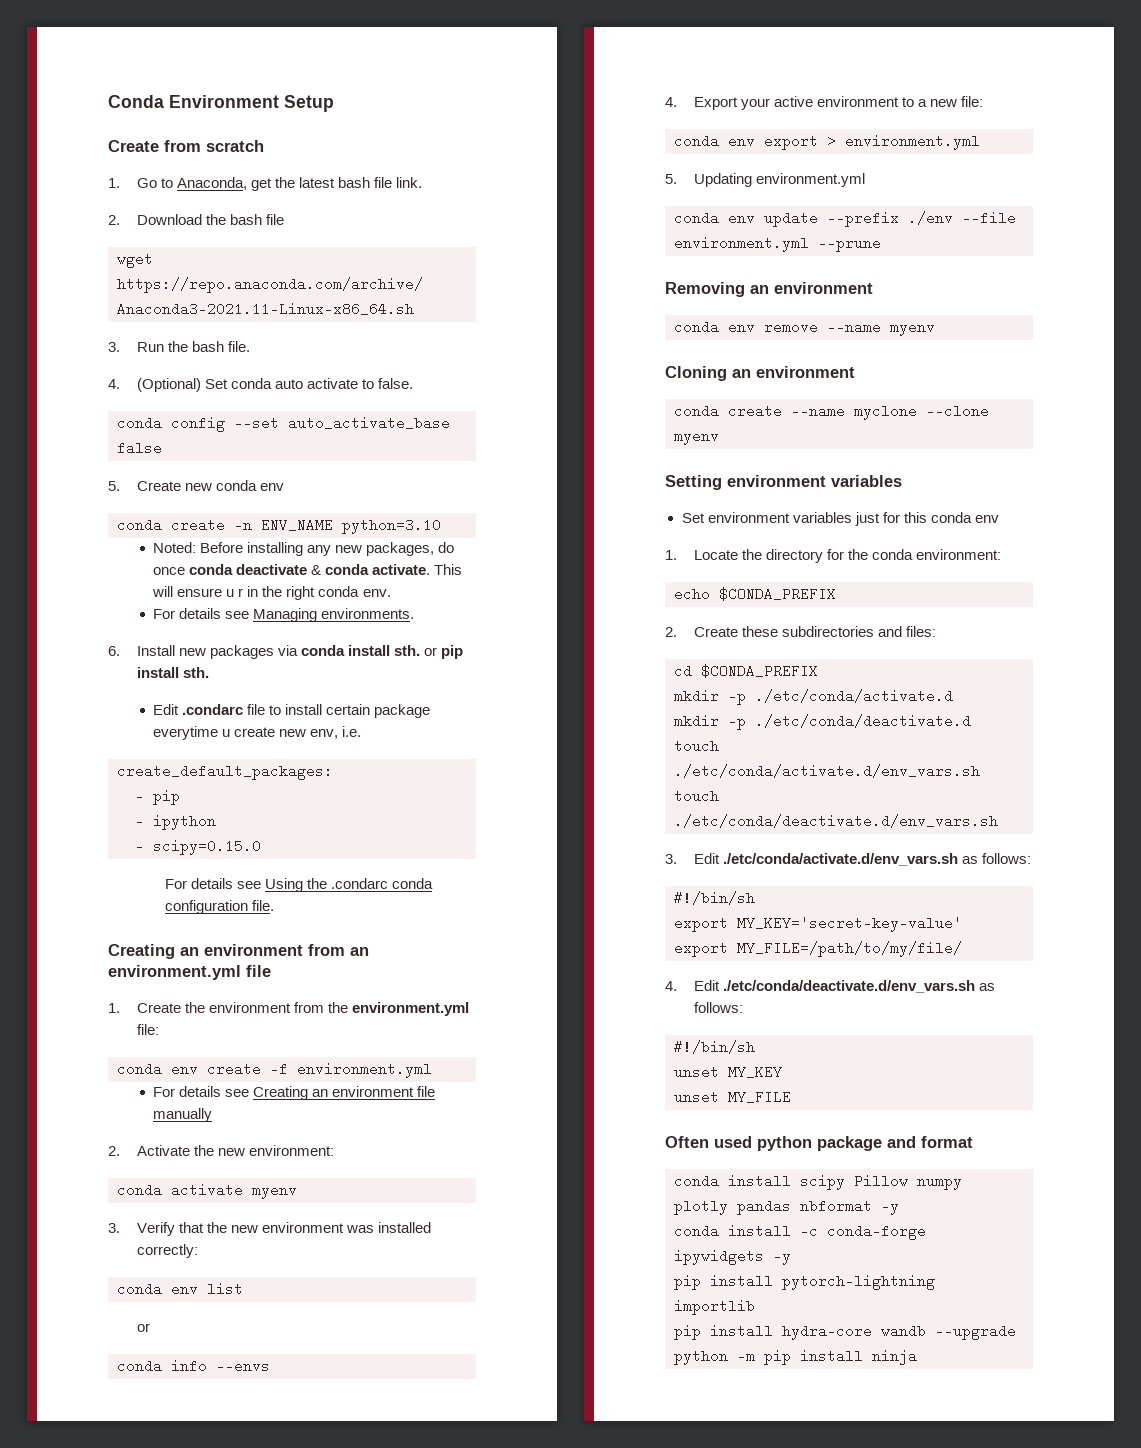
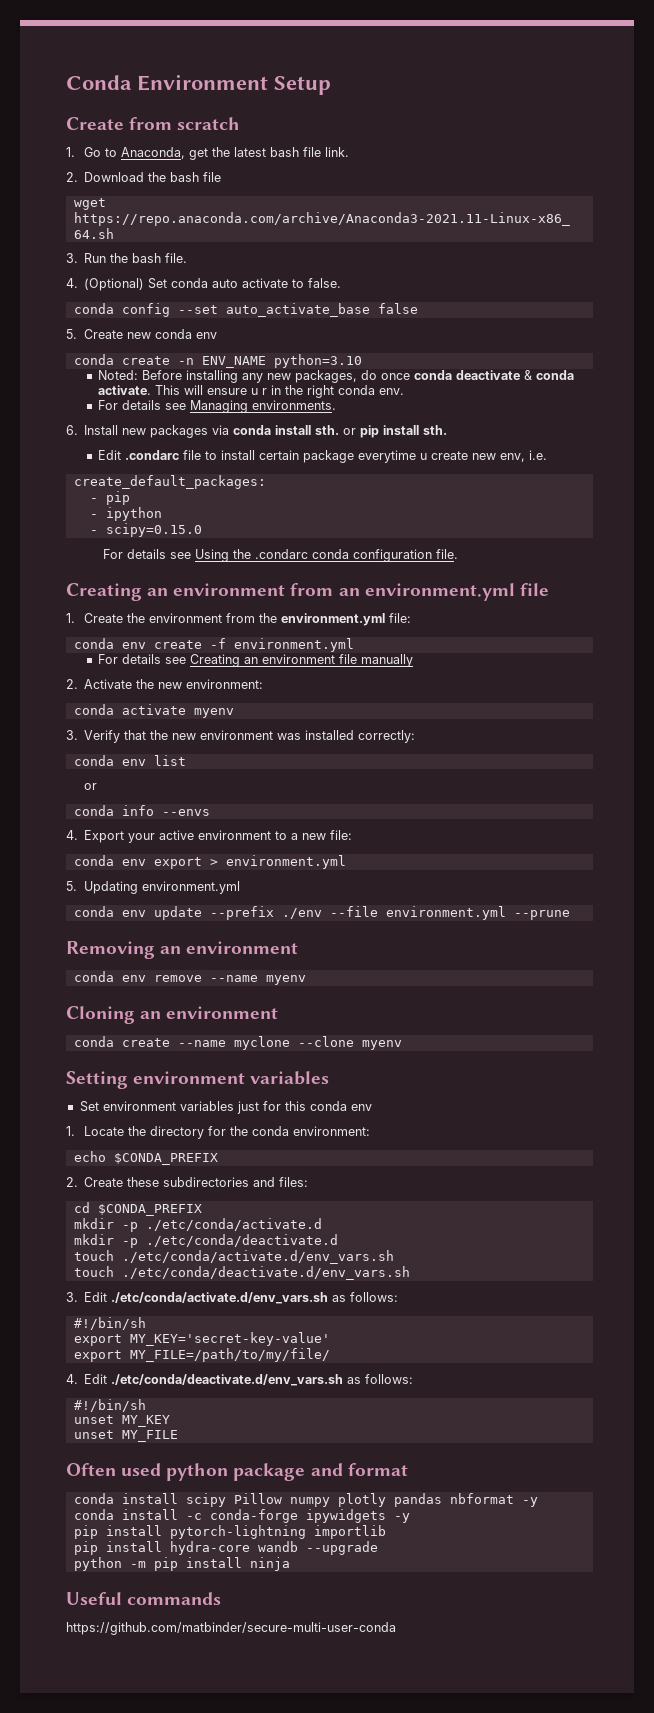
+ Useful commands
+ https://github.com/matbinder/secure-multi-user-conda

